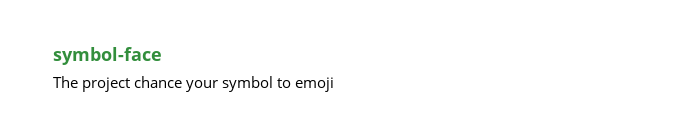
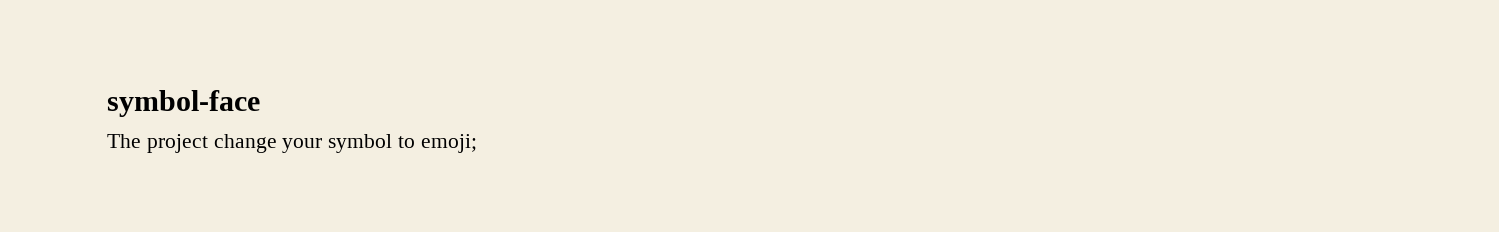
- The project chance your symbol to emoji
+ The project change your symbol to emoji;

